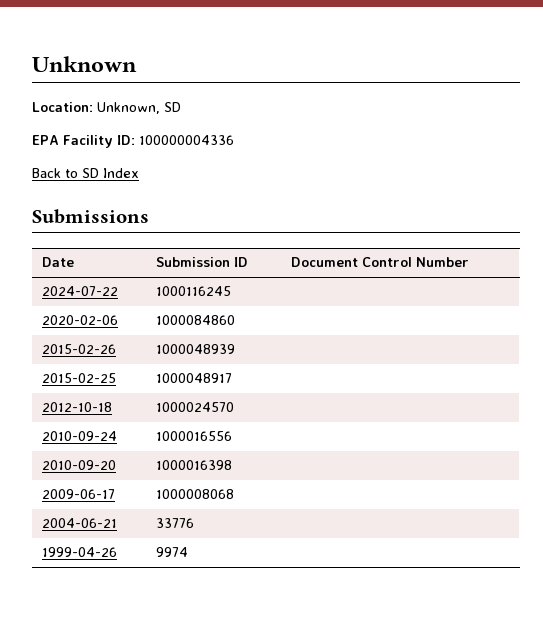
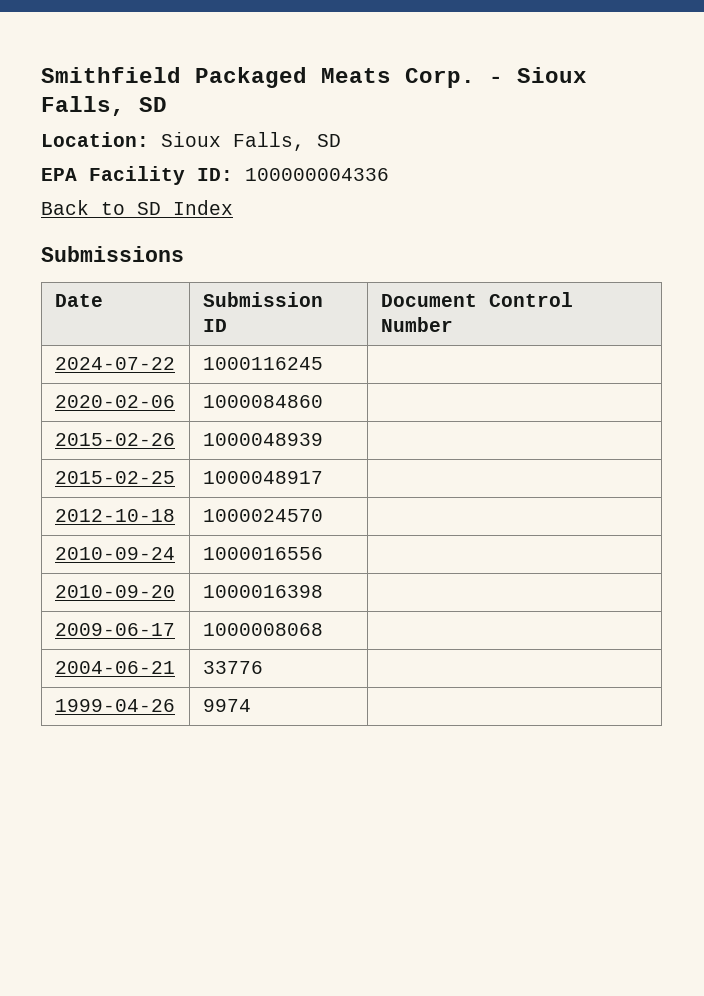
- Unknown
+ Smithfield Packaged Meats Corp. - Sioux Falls, SD
- Location: Unknown, SD
+ Location: Sioux Falls, SD

